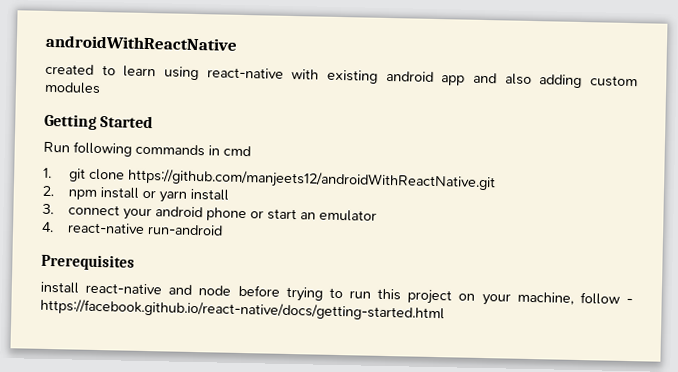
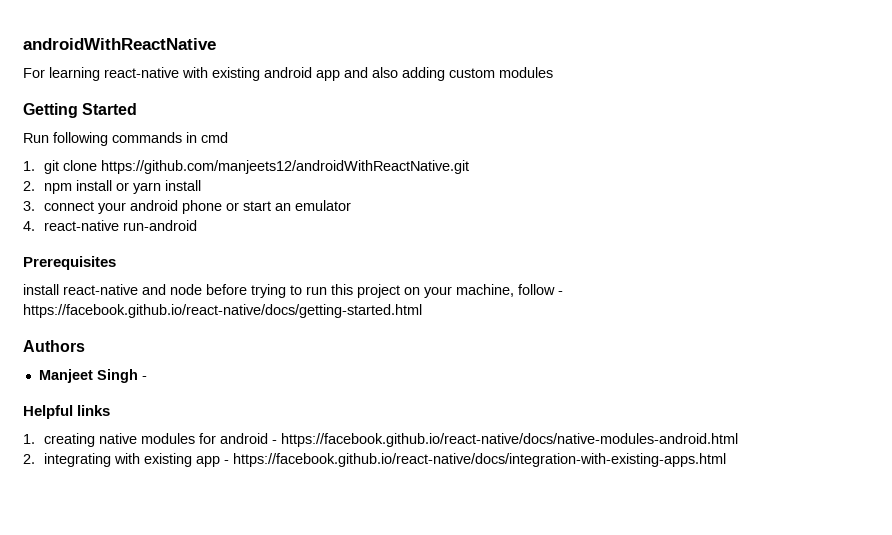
- created to learn using react-native with existing android app and also adding custom modules
+ For learning react-native with existing android app and also adding custom modules
+ Authors
+ Manjeet Singh -
+ Helpful links
+ 1. creating native modules for android - https://facebook.github.io/react-native/docs/native-modules-android.html
+ 2. integrating with existing app - https://facebook.github.io/react-native/docs/integration-with-existing-apps.html

